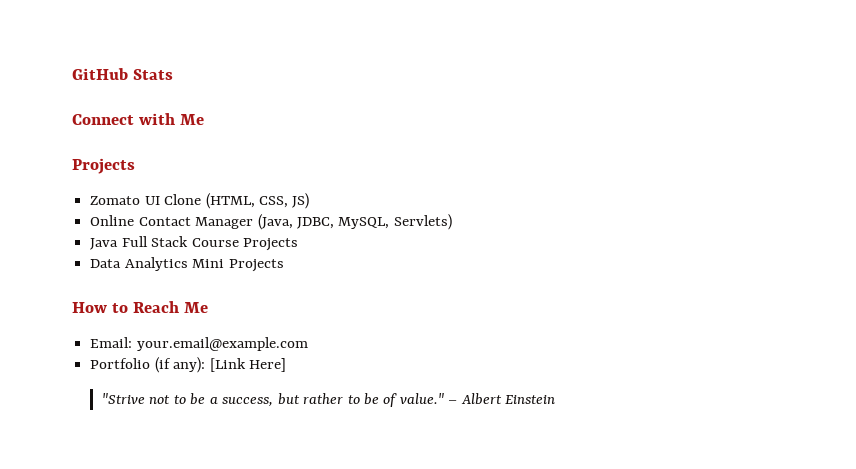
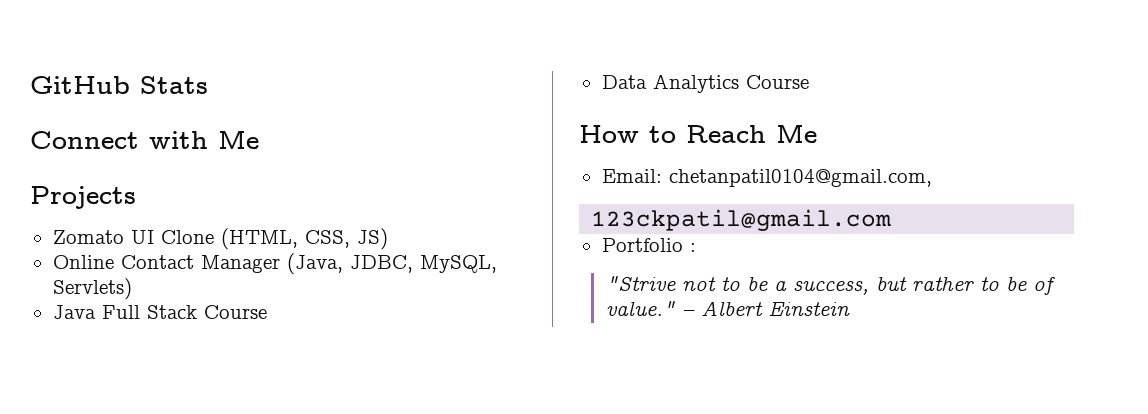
- Java Full Stack Course Projects
+ Java Full Stack Course
- Data Analytics Mini Projects
+ Data Analytics Course
- Email: your.email@example.com
+ Email: chetanpatil0104@gmail.com,
+ 123ckpatil@gmail.com
- Portfolio (if any): [Link Here]
+ Portfolio :

